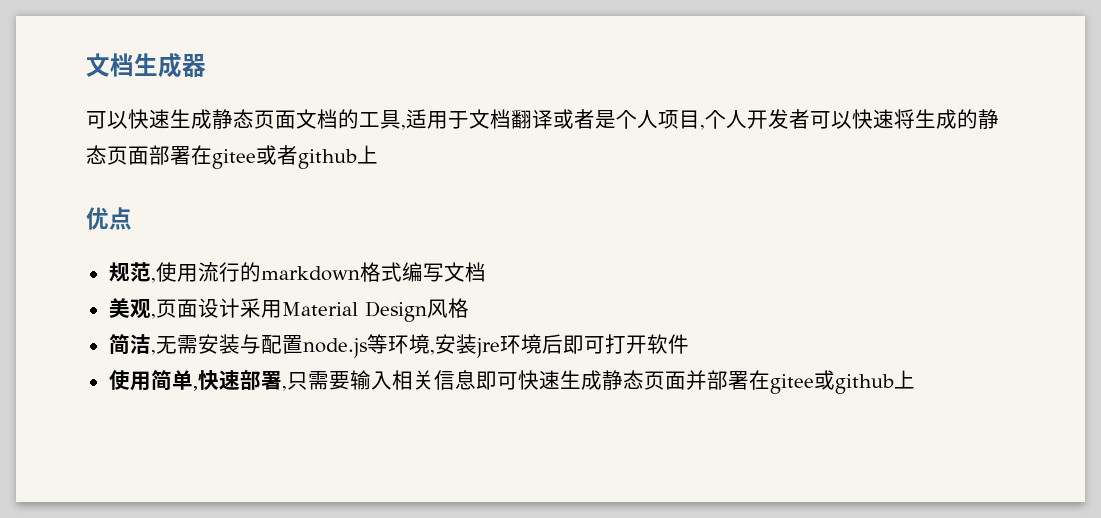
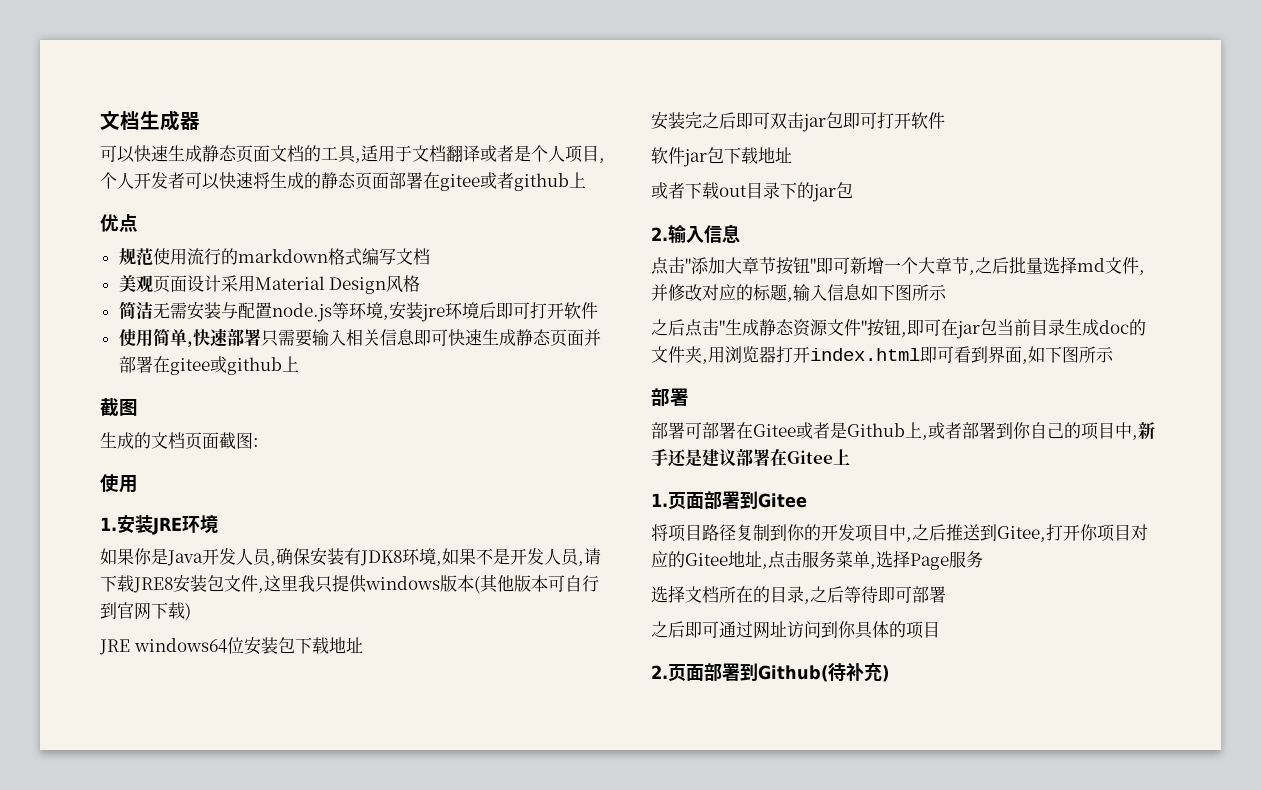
- 规范,使用流行的markdown格式编写文档
+ 规范使用流行的markdown格式编写文档
- 美观,页面设计采用Material Design风格
+ 美观页面设计采用Material Design风格
- 简洁,无需安装与配置node.js等环境,安装jre环境后即可打开软件
+ 简洁无需安装与配置node.js等环境,安装jre环境后即可打开软件
- 使用简单,快速部署,只需要输入相关信息即可快速生成静态页面并部署在gitee或github上
+ 使用简单,快速部署只需要输入相关信息即可快速生成静态页面并部署在gitee或github上
+ 截图
+ 生成的文档页面截图:
+ 使用
+ 1.安装JRE环境
+ 如果你是Java开发人员,确保安装有JDK8环境,如果不是开发人员,请下载JRE8安装包文件,这里我只提供windows版本(其他版本可自行到官网下载)
+ JRE windows64位安装包下载地址
+ 安装完之后即可双击jar包即可打开软件
+ 软件jar包下载地址
+ 或者下载out目录下的jar包
+ 2.输入信息
+ 点击"添加大章节按钮"即可新增一个大章节,之后批量选择md文件,并修改对应的标题,输入信息如下图所示
+ 之后点击"生成静态资源文件"按钮,即可在jar包当前目录生成doc的文件夹,用浏览器打开index.html即可看到界面,如下图所示
+ 部署
+ 部署可部署在Gitee或者是Github上,或者部署到你自己的项目中,新手还是建议部署在Gitee上
+ 1.页面部署到Gitee
+ 将项目路径复制到你的开发项目中,之后推送到Gitee,打开你项目对应的Gitee地址,点击服务菜单,选择Page服务
+ 选择文档所在的目录,之后等待即可部署
+ 之后即可通过网址访问到你具体的项目
+ 2.页面部署到Github(待补充)

